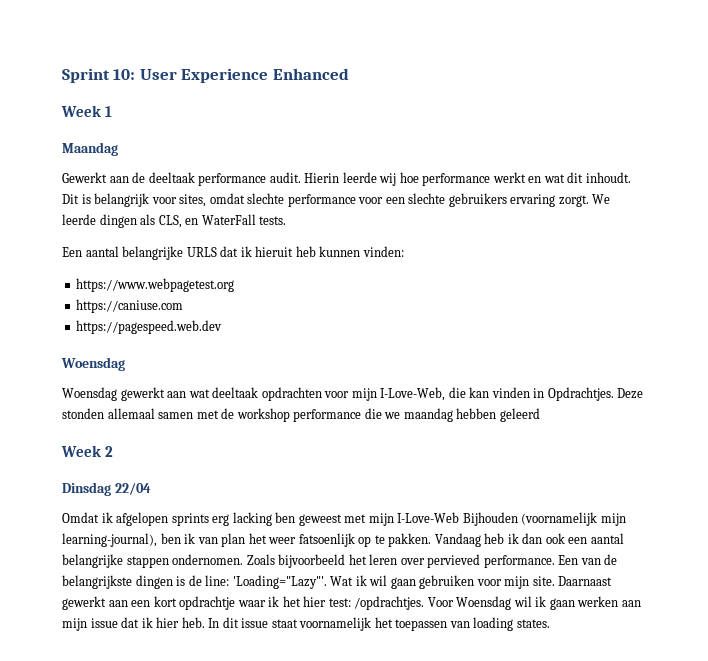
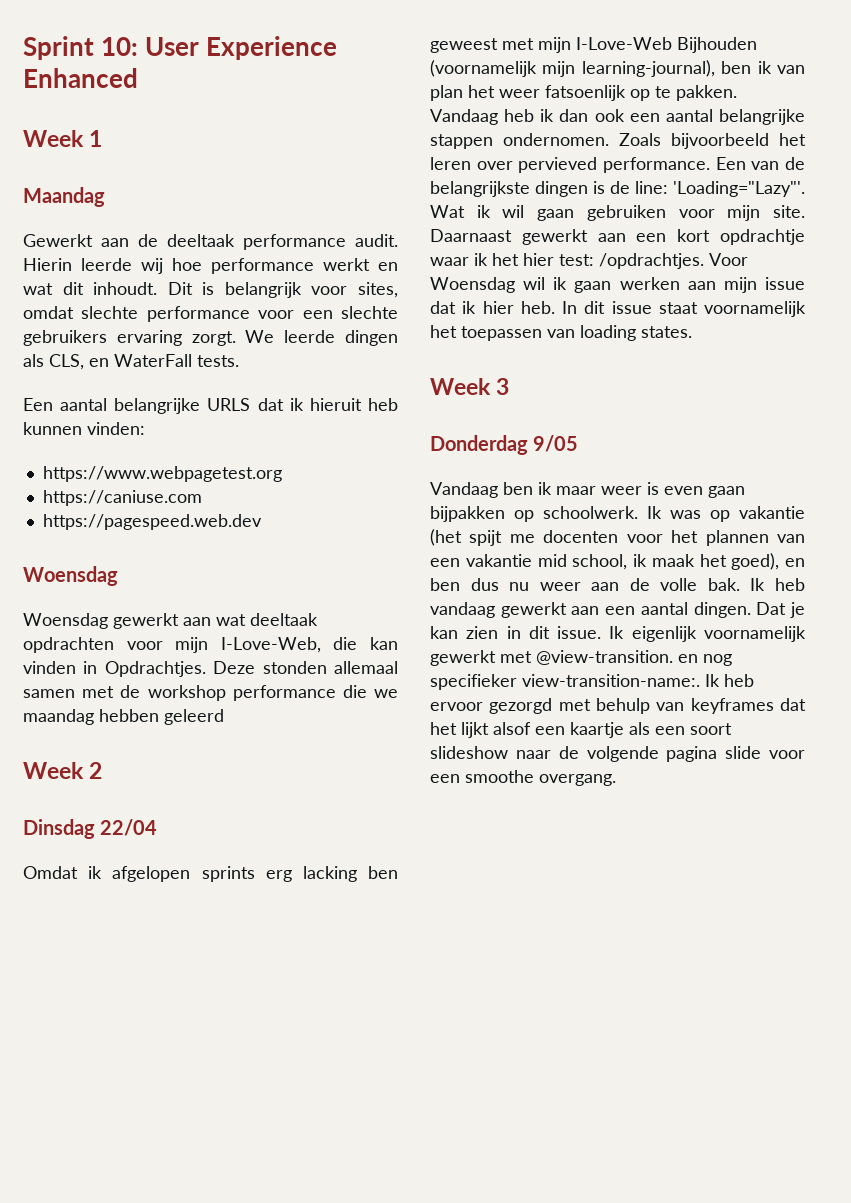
+ Week 3
+ Donderdag 9/05
+ Vandaag ben ik maar weer is even gaan bijpakken op schoolwerk. Ik was op vakantie (het spijt me docenten voor het plannen van een vakantie mid school, ik maak het goed), en ben dus nu weer aan de volle bak. Ik heb vandaag gewerkt aan een aantal dingen. Dat je kan zien in dit issue. Ik eigenlijk voornamelijk gewerkt met @view-transition. en nog specifieker view-transition-name:. Ik heb ervoor gezorgd met behulp van keyframes dat het lijkt alsof een kaartje als een soort slideshow naar de volgende pagina slide voor een smoothe overgang.

